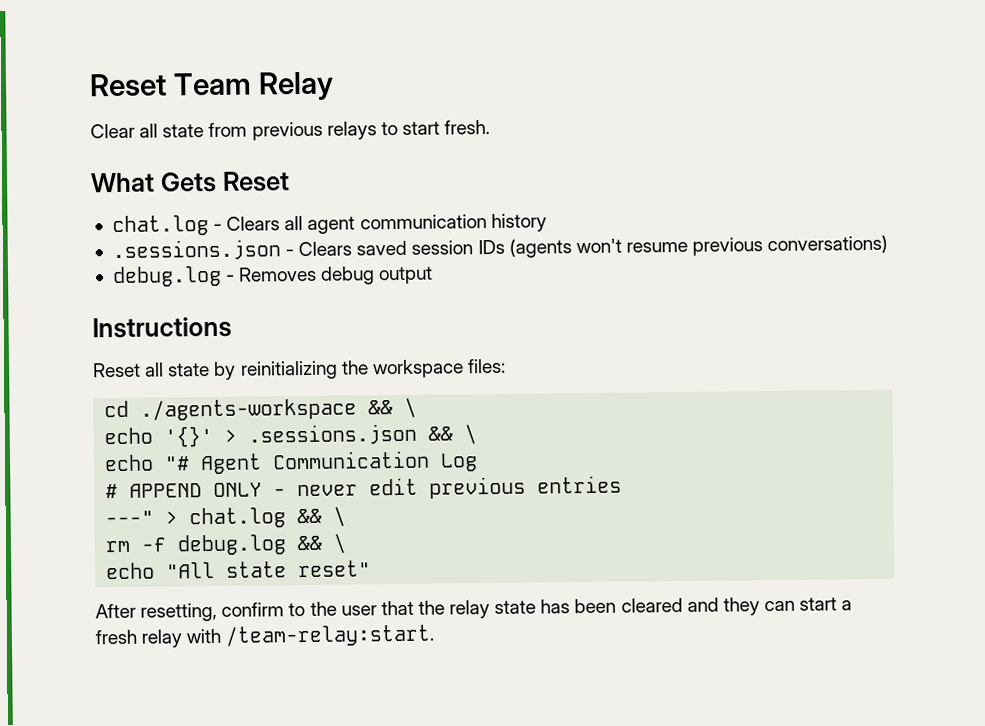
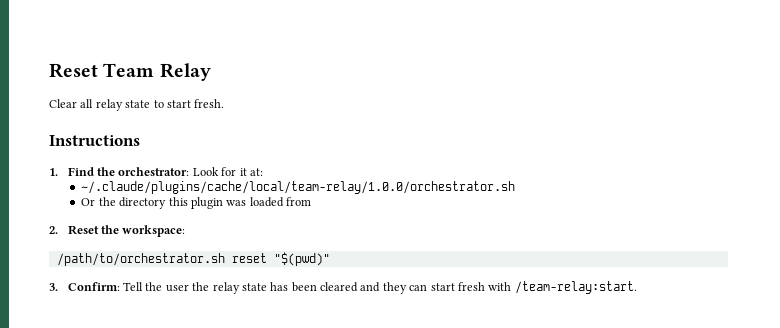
- Clear all state from previous relays to start fresh.
+ Clear all relay state to start fresh.
- What Gets Reset
- chat.log - Clears all agent communication history
- .sessions.json - Clears saved session IDs (agents won't resume previous conversations)
- debug.log - Removes debug output
  Instructions
- Reset all state by reinitializing the workspace files:
- cd ./agents-workspace && \
- echo '{}' > .sessions.json && \
- echo "# Agent Communication Log
- # APPEND ONLY - never edit previous entries
- ---" > chat.log && \
- rm -f debug.log && \
- echo "All state reset"
- After resetting, confirm to the user that the relay state has been cleared and they can start a fresh relay with /team-relay:start.
+ 1. Find the orchestrator: Look for it at:
+ ~/.claude/plugins/cache/local/team-relay/1.0.0/orchestrator.sh
+ Or the directory this plugin was loaded from
+ 2. Reset the workspace:
+ /path/to/orchestrator.sh reset "$(pwd)"
+ 3. Confirm: Tell the user the relay state has been cleared and they can start fresh with /team-relay:start.

